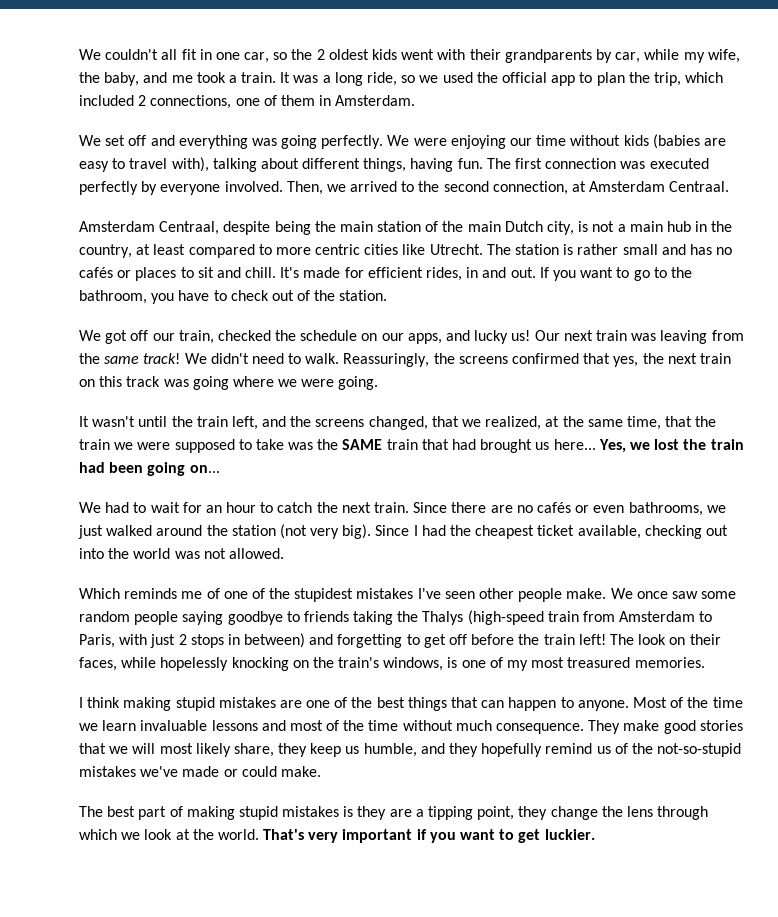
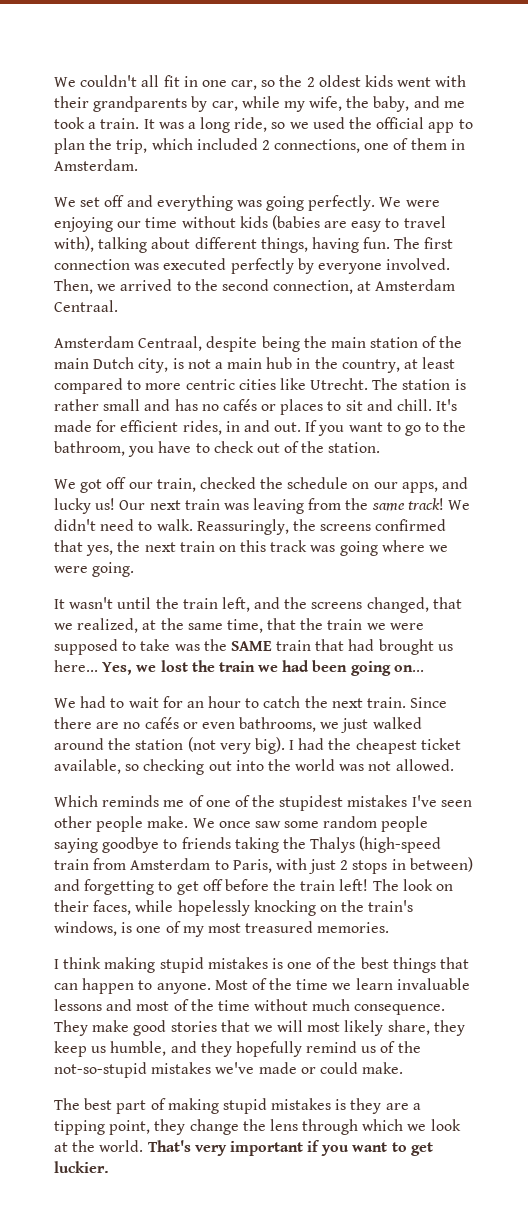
- Yes, we lost the train had been going on...
+ Yes, we lost the train we had been going on...
- Since I had the cheapest ticket available, checking out into the world was not allowed.
+ I had the cheapest ticket available, so checking out into the world was not allowed.
- I think making stupid mistakes are one of the best things that can happen to anyone.
+ I think making stupid mistakes is one of the best things that can happen to anyone.

